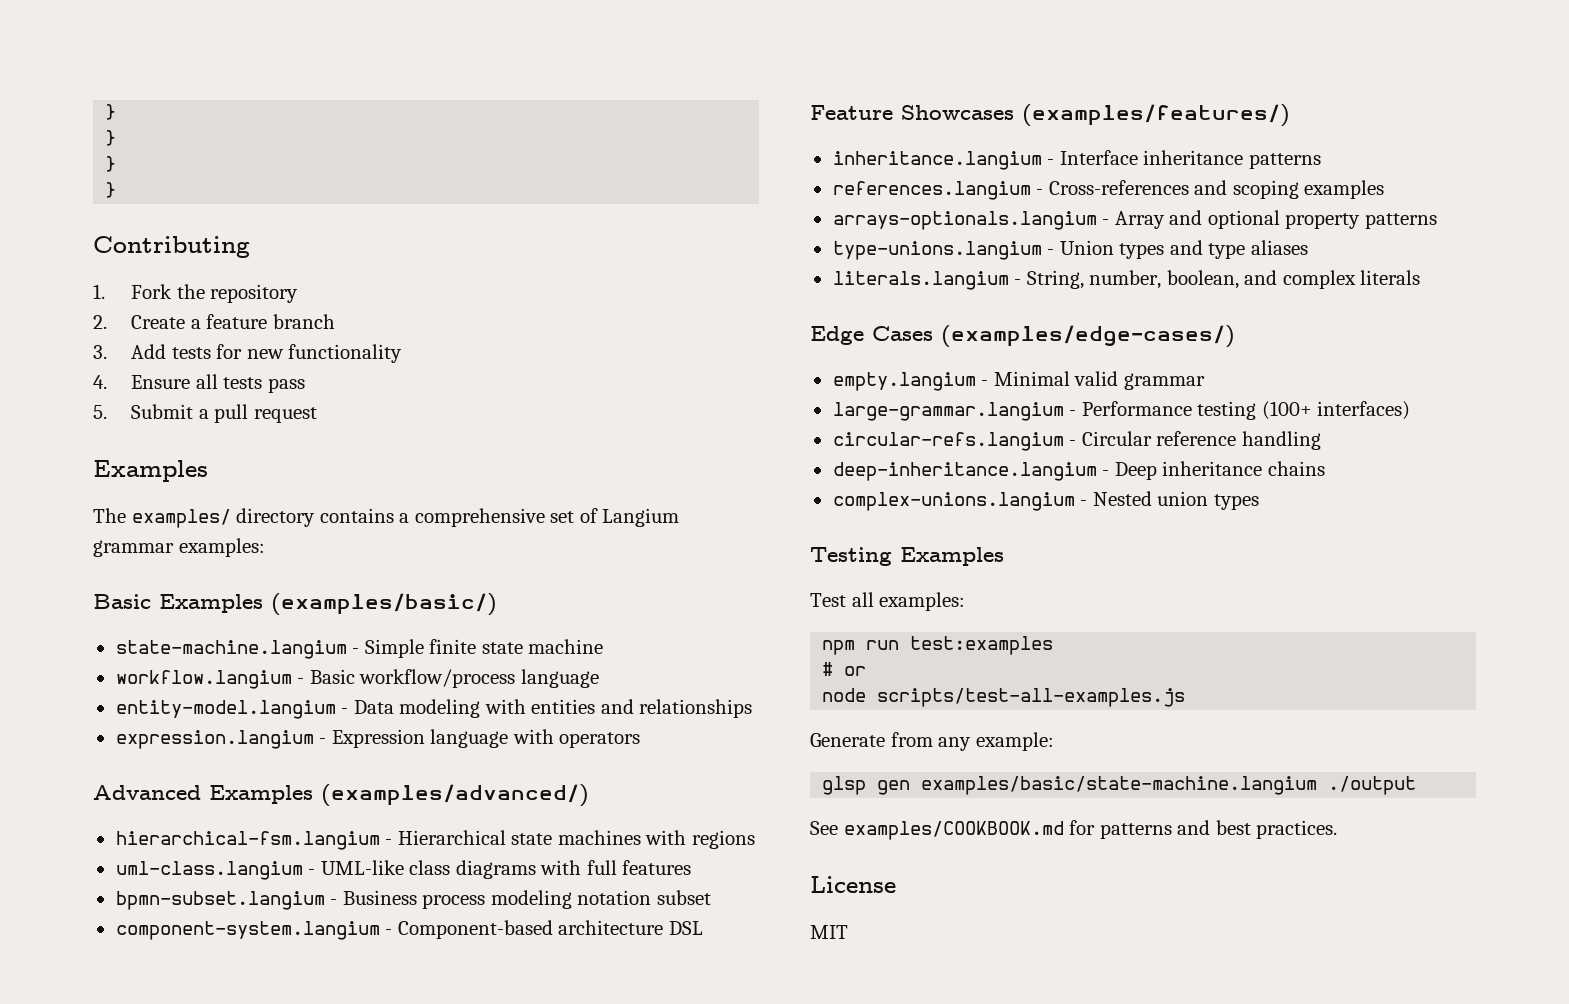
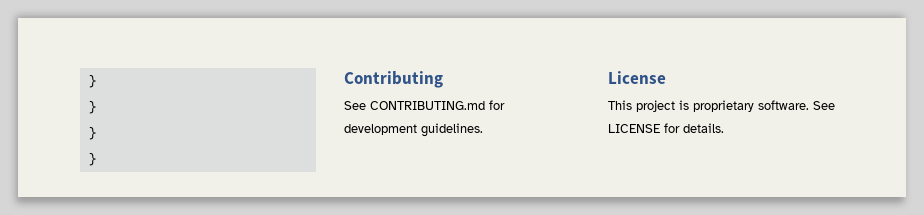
- 1. Fork the repository
- 2. Create a feature branch
- 3. Add tests for new functionality
- 4. Ensure all tests pass
- 5. Submit a pull request
- Examples
- The examples/ directory contains a comprehensive set of Langium grammar examples:
- Basic Examples (examples/basic/)
- state-machine.langium - Simple finite state machine
- workflow.langium - Basic workflow/process language
- entity-model.langium - Data modeling with entities and relationships
- expression.langium - Expression language with operators
- Advanced Examples (examples/advanced/)
- hierarchical-fsm.langium - Hierarchical state machines with regions
- uml-class.langium - UML-like class diagrams with full features
- bpmn-subset.langium - Business process modeling notation subset
- component-system.langium - Component-based architecture DSL
- Feature Showcases (examples/features/)
- inheritance.langium - Interface inheritance patterns
- references.langium - Cross-references and scoping examples
- arrays-optionals.langium - Array and optional property patterns
- type-unions.langium - Union types and type aliases
- literals.langium - String, number, boolean, and complex literals
- Edge Cases (examples/edge-cases/)
- empty.langium - Minimal valid grammar
- large-grammar.langium - Performance testing (100+ interfaces)
- circular-refs.langium - Circular reference handling
- deep-inheritance.langium - Deep inheritance chains
- complex-unions.langium - Nested union types
- Testing Examples
- Test all examples:
- npm run test:examples
- # or
- node scripts/test-all-examples.js
- Generate from any example:
- glsp gen examples/basic/state-machine.langium ./output
- See examples/COOKBOOK.md for patterns and best practices.
+ See CONTRIBUTING.md for development guidelines.
  License
- MIT
+ This project is proprietary software. See LICENSE for details.

